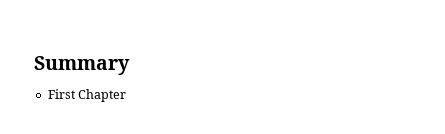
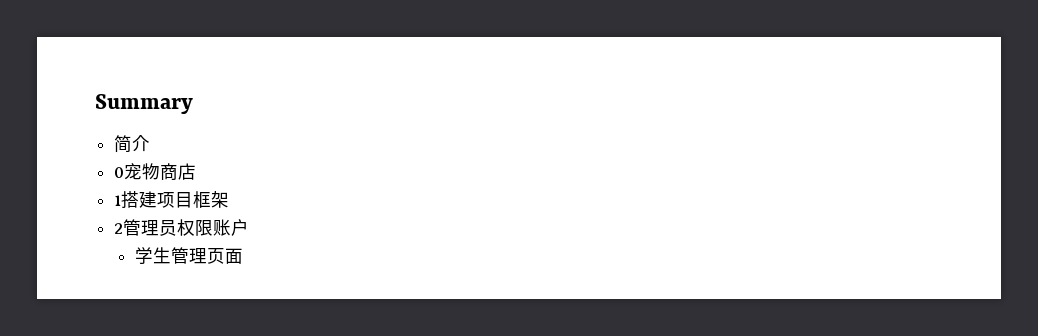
- First Chapter
+ 简介
+ 0宠物商店
+ 1搭建项目框架
+ 2管理员权限账户
+ 学生管理页面

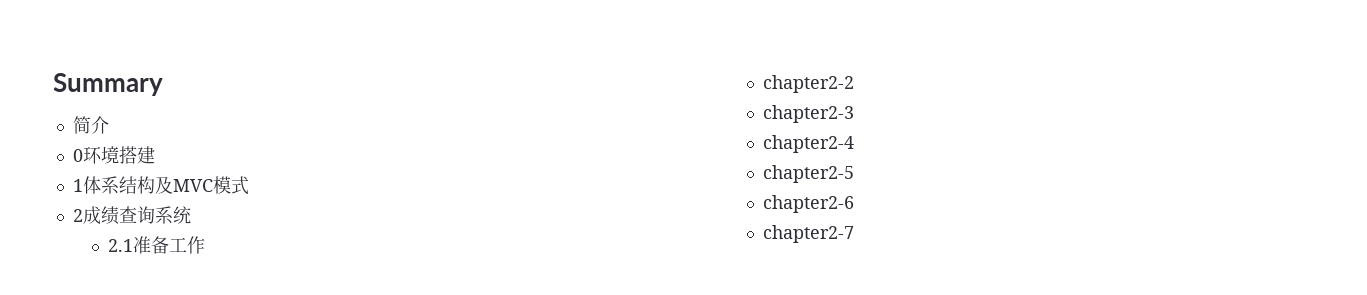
- 0宠物商店
+ 0环境搭建
- 1搭建项目框架
- 2管理员权限账户
- 学生管理页面
+ 1体系结构及MVC模式
+ 2成绩查询系统
+ 2.1准备工作
+ chapter2-2
+ chapter2-3
+ chapter2-4
+ chapter2-5
+ chapter2-6
+ chapter2-7

